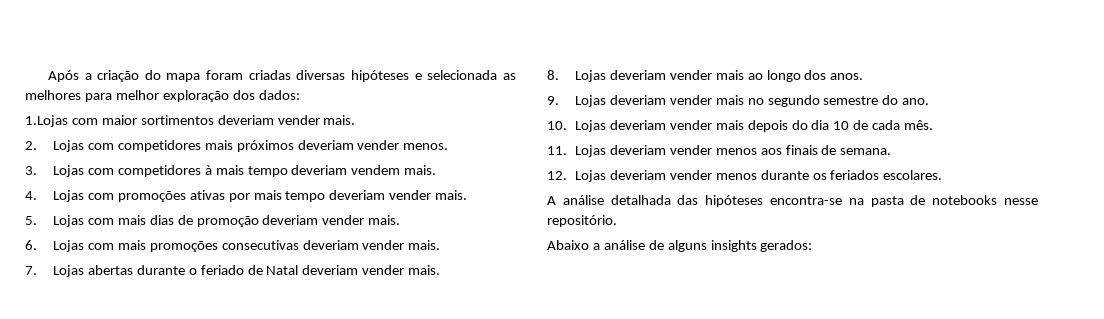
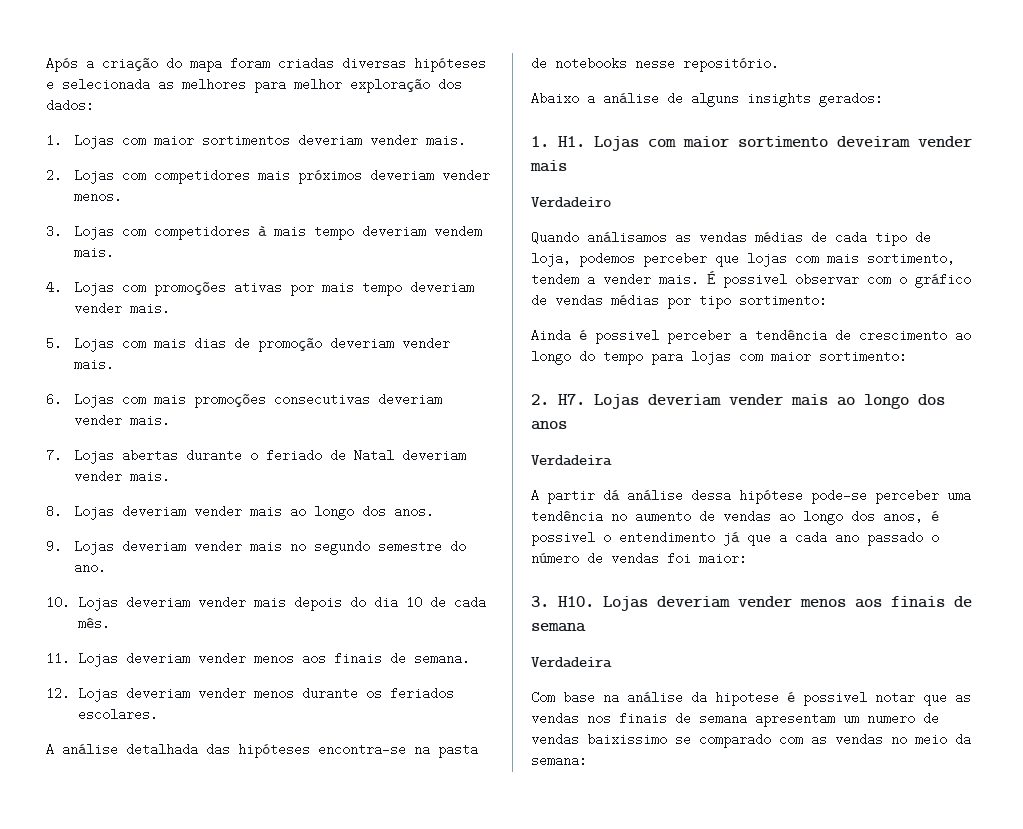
- 1.Lojas com maior sortimentos deveriam vender mais.
+ 1. Lojas com maior sortimentos deveriam vender mais.
+ 1. H1. Lojas com maior sortimento deveiram vender mais
+ Verdadeiro
+ Quando análisamos as vendas médias de cada tipo de loja, podemos perceber que lojas com mais sortimento, tendem a vender mais. É possivel observar com o gráfico de vendas médias por tipo sortimento:
+ Ainda é possivel perceber a tendência de crescimento ao longo do tempo para lojas com maior sortimento:
+ 2. H7. Lojas deveriam vender mais ao longo dos anos
+ Verdadeira
+ A partir dá análise dessa hipótese pode-se perceber uma tendência no aumento de vendas ao longo dos anos, é possivel o entendimento já que a cada ano passado o número de vendas foi maior:
+ 3. H10. Lojas deveriam vender menos aos finais de semana
+ Verdadeira
+ Com base na análise da hipotese é possivel notar que as vendas nos finais de semana apresentam um numero de vendas baixissimo se comparado com as vendas no meio da semana:

